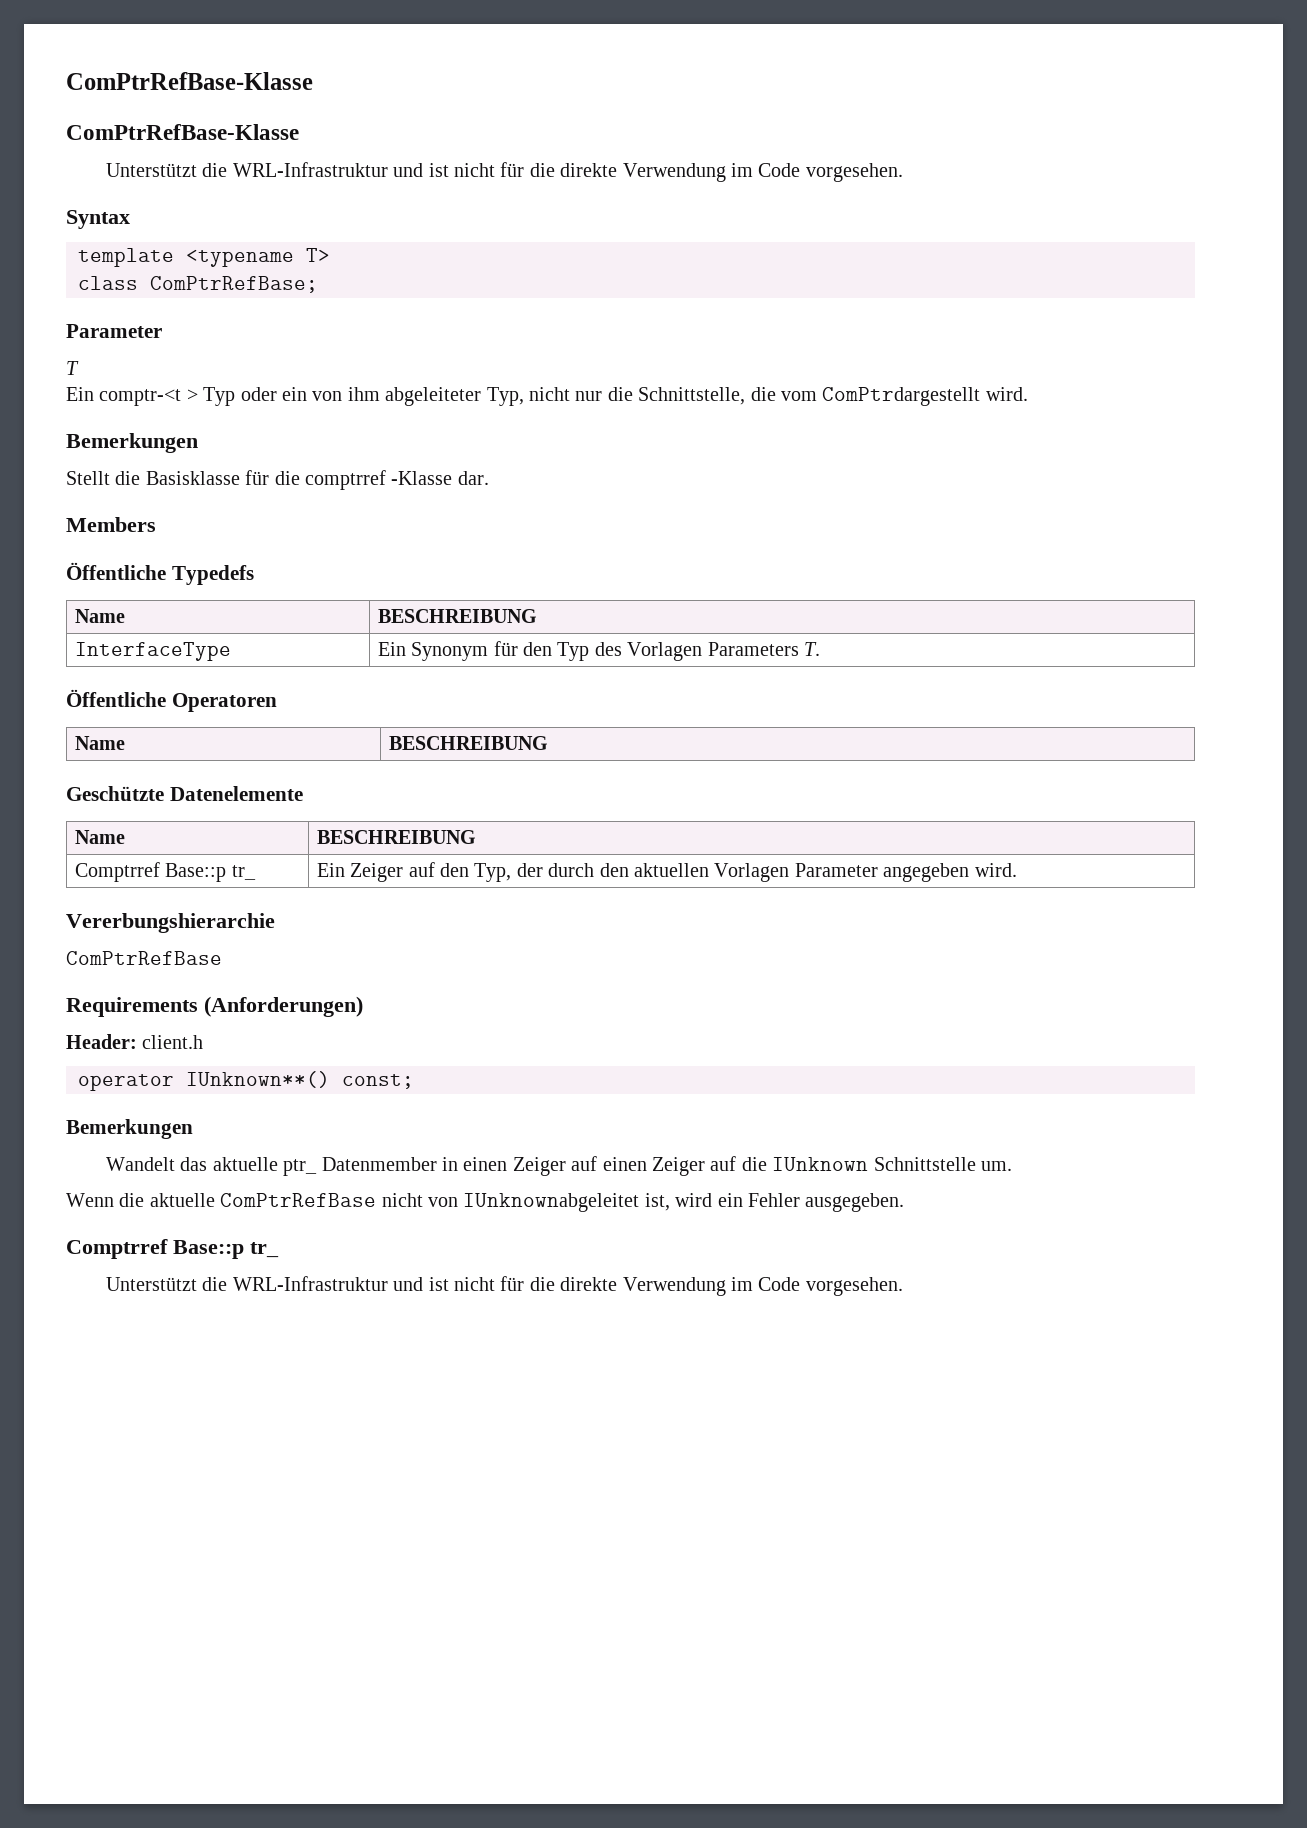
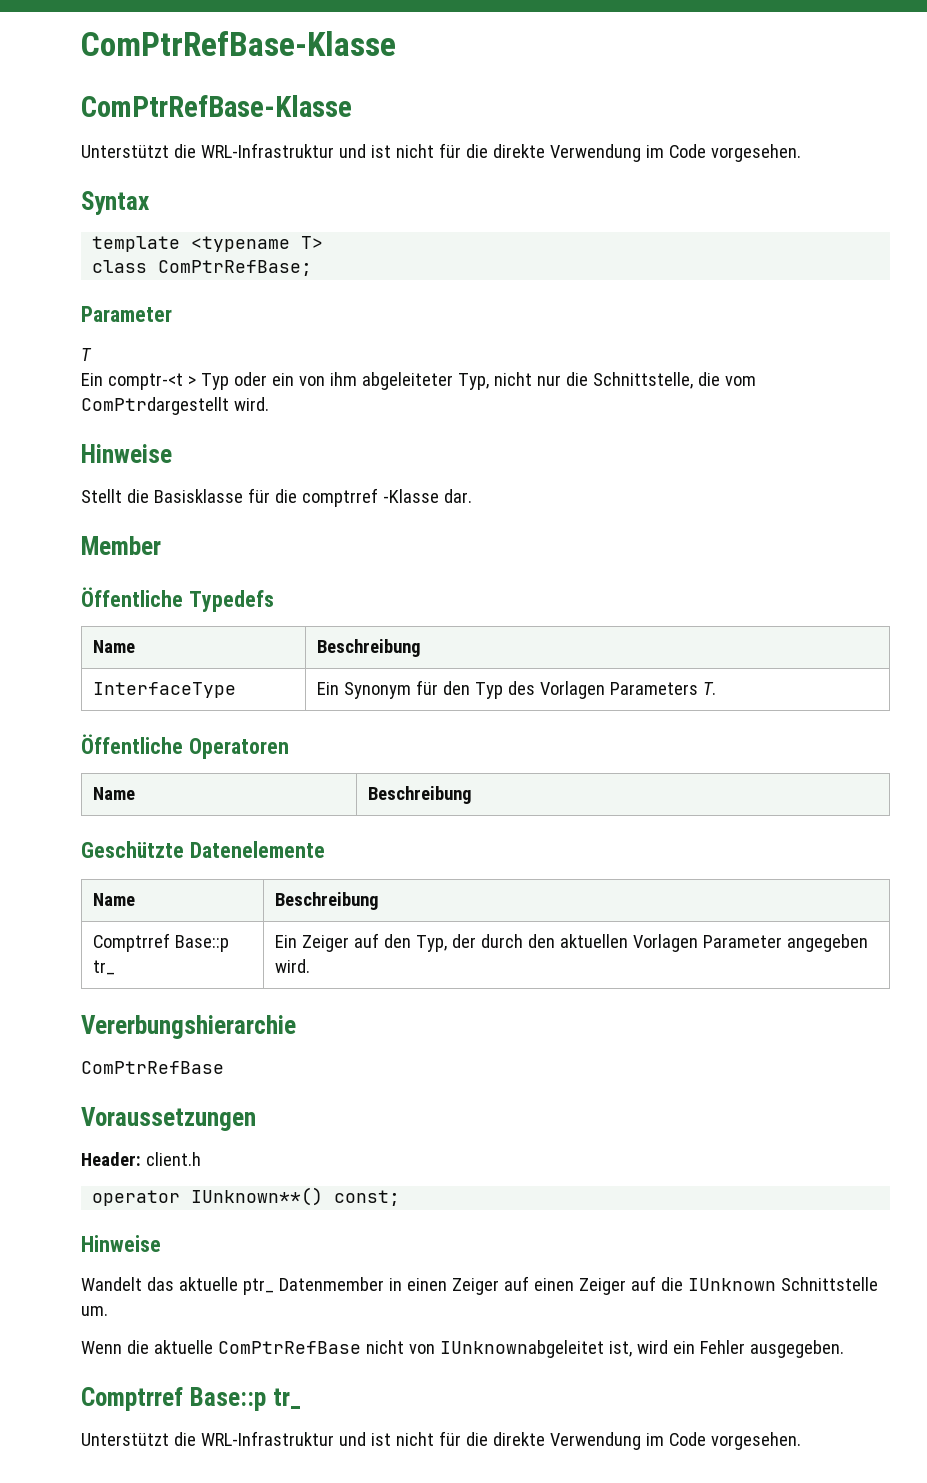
  Ein comptr-<t > Typ oder ein von ihm abgeleiteter Typ, nicht nur die Schnittstelle, die vom ComPtrdargestellt wird.
- Bemerkungen
+ Hinweise
- Members
+ Member
  Öffentliche Typedefs
- Name | BESCHREIBUNG
+ Name | Beschreibung
  Öffentliche Operatoren
- Name | BESCHREIBUNG
+ Name | Beschreibung
  Geschützte Datenelemente
- Name | BESCHREIBUNG
+ Name | Beschreibung
- Requirements (Anforderungen)
+ Voraussetzungen
  operator IUnknown**() const;
- Bemerkungen
+ Hinweise

